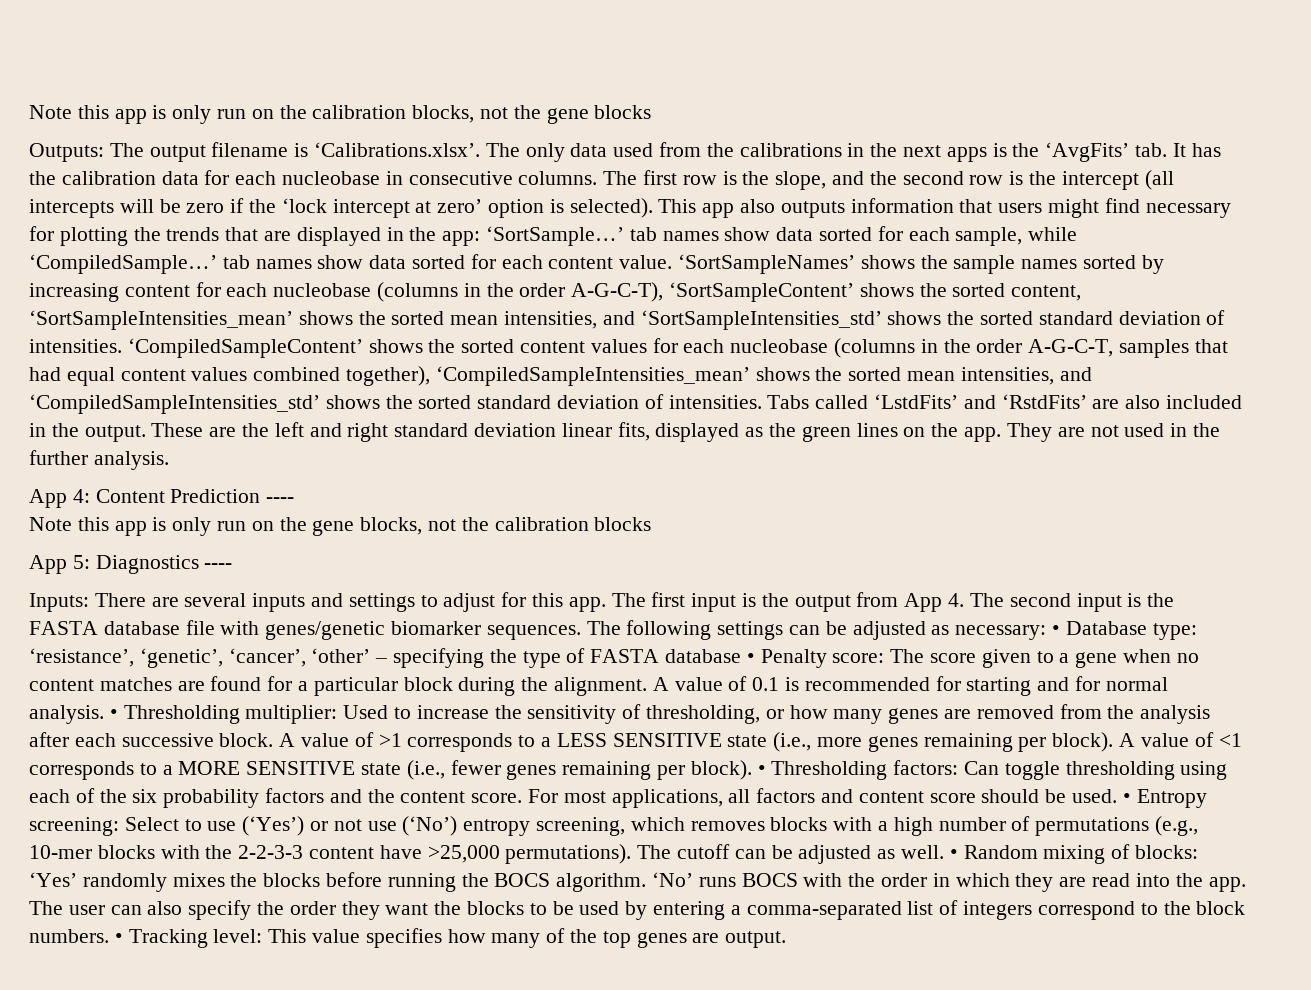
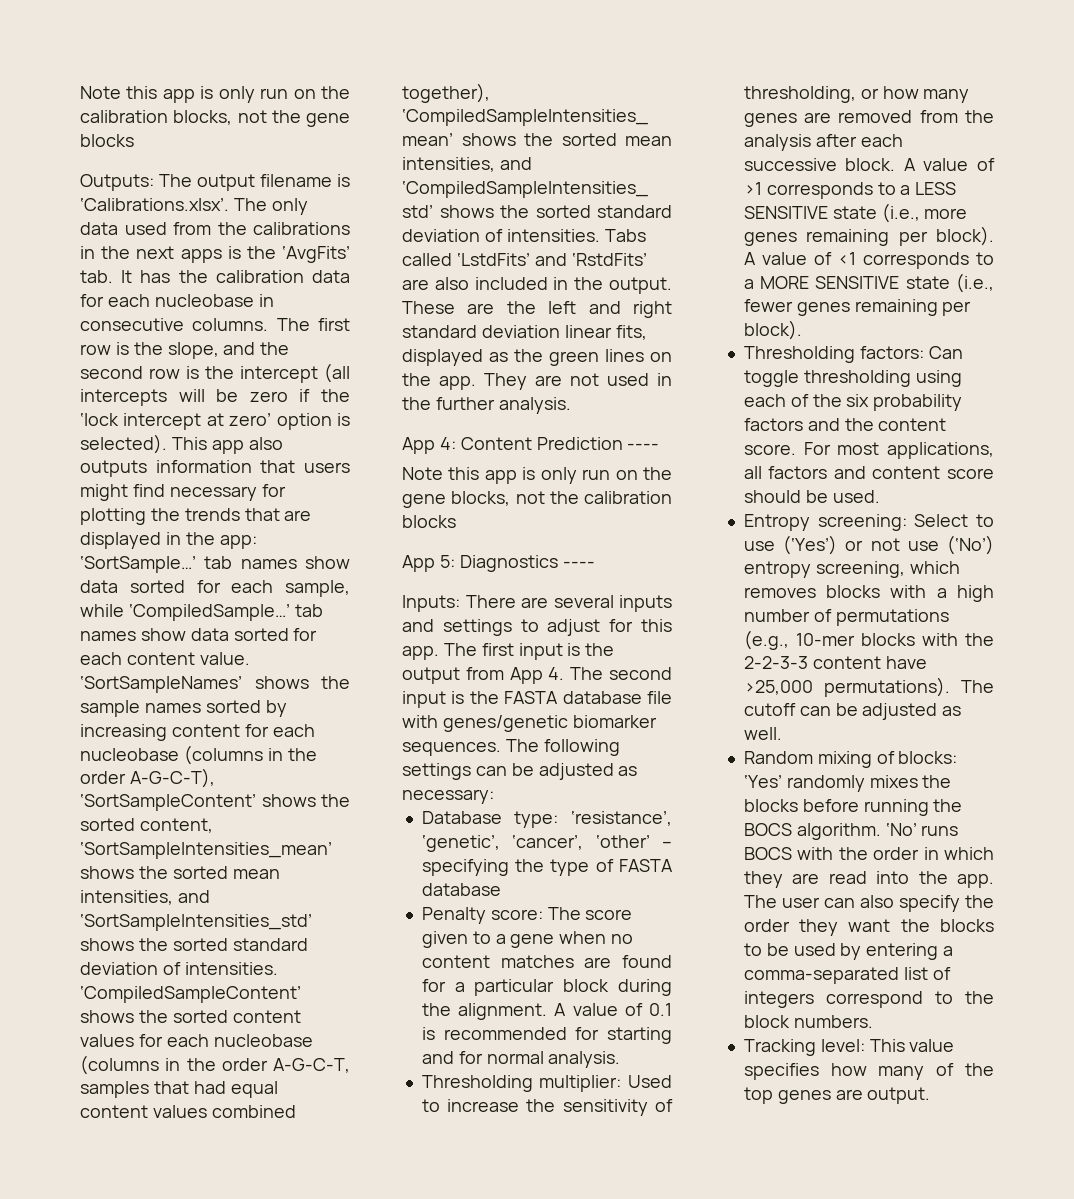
- The following settings can be adjusted as necessary: • Database type: ‘resistance’, ‘genetic’, ‘cancer’, ‘other’ – specifying the type of FASTA database • Penalty score: The score given to a gene when no content matches are found for a particular block during the alignment.
+ The following settings can be adjusted as necessary:
+ Database type: ‘resistance’, ‘genetic’, ‘cancer’, ‘other’ – specifying the type of FASTA database
+ Penalty score: The score given to a gene when no content matches are found for a particular block during the alignment.
- A value of 0.1 is recommended for starting and for normal analysis. • Thresholding multiplier: Used to increase the sensitivity of thresholding, or how many genes are removed from the analysis after each successive block.
+ A value of 0.1 is recommended for starting and for normal analysis.
+ Thresholding multiplier: Used to increase the sensitivity of thresholding, or how many genes are removed from the analysis after each successive block.
- A value of <1 corresponds to a MORE SENSITIVE state (i.e., fewer genes remaining per block). • Thresholding factors: Can toggle thresholding using each of the six probability factors and the content score.
+ A value of <1 corresponds to a MORE SENSITIVE state (i.e., fewer genes remaining per block).
+ Thresholding factors: Can toggle thresholding using each of the six probability factors and the content score.
- For most applications, all factors and content score should be used. • Entropy screening: Select to use (‘Yes’) or not use (‘No’) entropy screening, which removes blocks with a high number of permutations (e.g., 10-mer blocks with the 2-2-3-3 content have >25,000 permutations).
+ For most applications, all factors and content score should be used.
+ Entropy screening: Select to use (‘Yes’) or not use (‘No’) entropy screening, which removes blocks with a high number of permutations (e.g., 10-mer blocks with the 2-2-3-3 content have >25,000 permutations).
- The cutoff can be adjusted as well. • Random mixing of blocks: ‘Yes’ randomly mixes the blocks before running the BOCS algorithm.
+ The cutoff can be adjusted as well.
+ Random mixing of blocks: ‘Yes’ randomly mixes the blocks before running the BOCS algorithm.
- The user can also specify the order they want the blocks to be used by entering a comma-separated list of integers correspond to the block numbers. • Tracking level: This value specifies how many of the top genes are output.
+ The user can also specify the order they want the blocks to be used by entering a comma-separated list of integers correspond to the block numbers.
+ Tracking level: This value specifies how many of the top genes are output.

